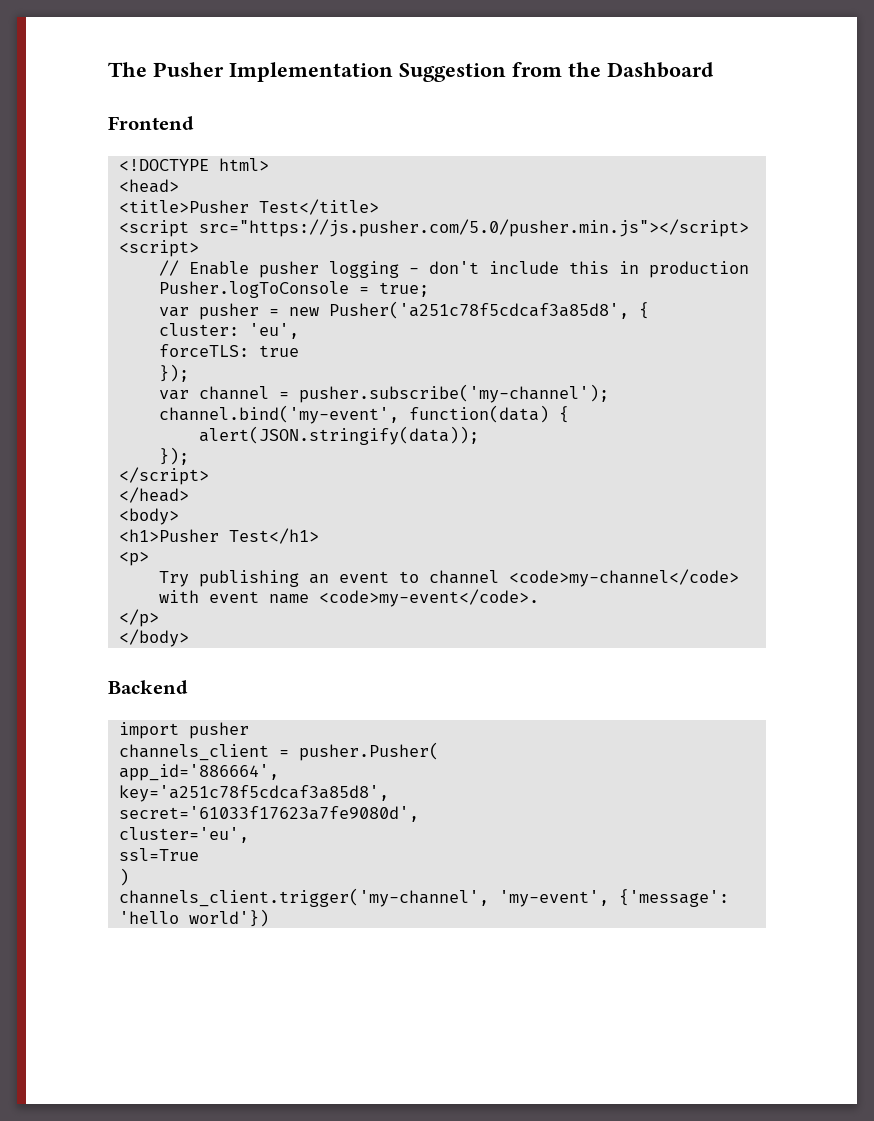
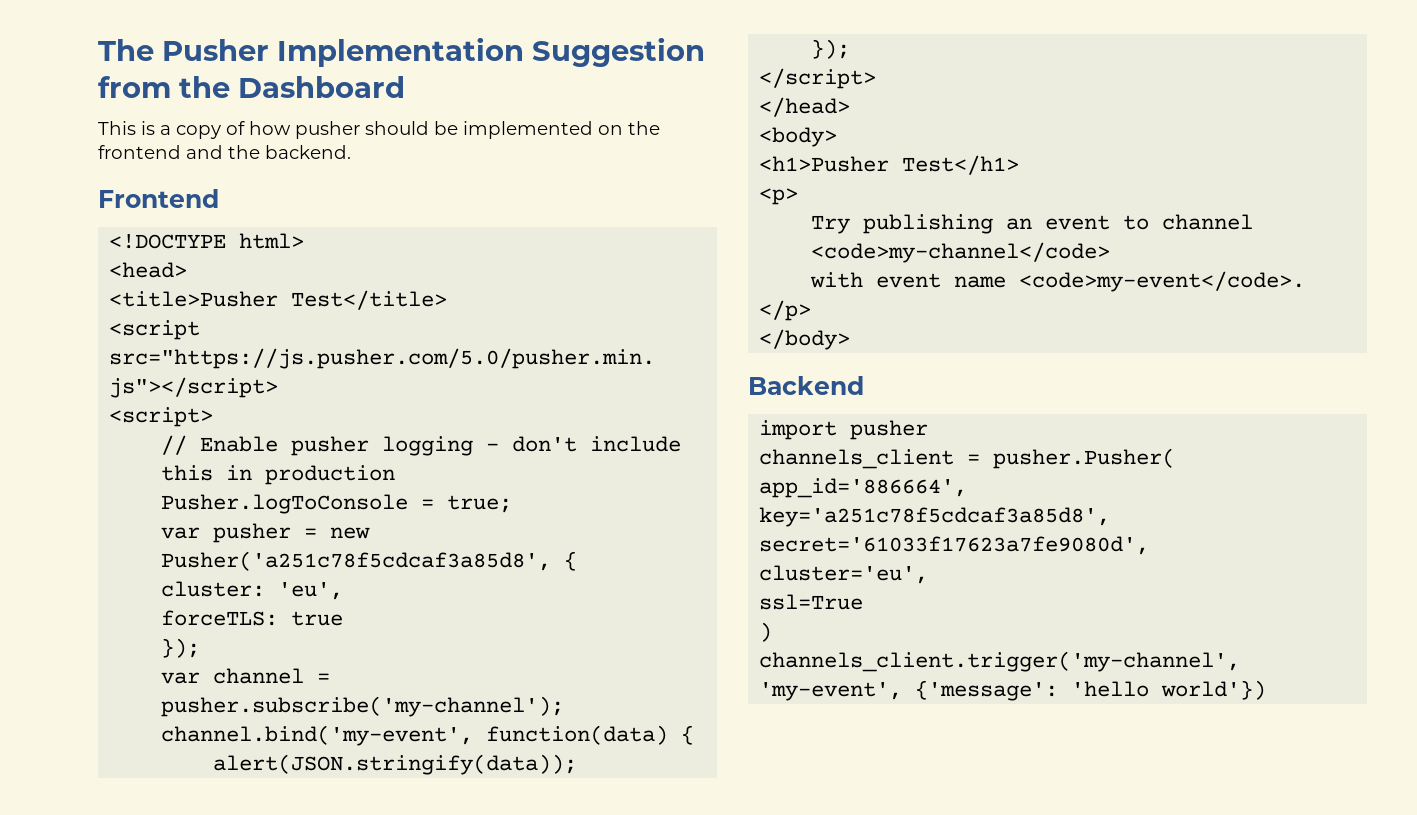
+ This is a copy of how pusher should be implemented on the frontend and the backend.

